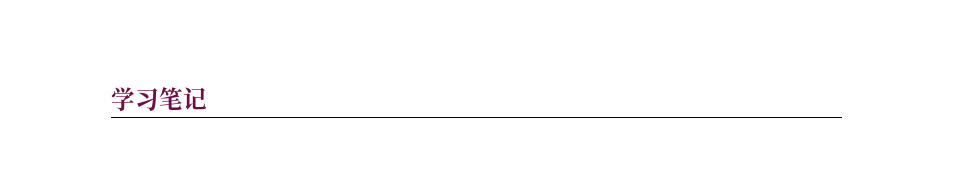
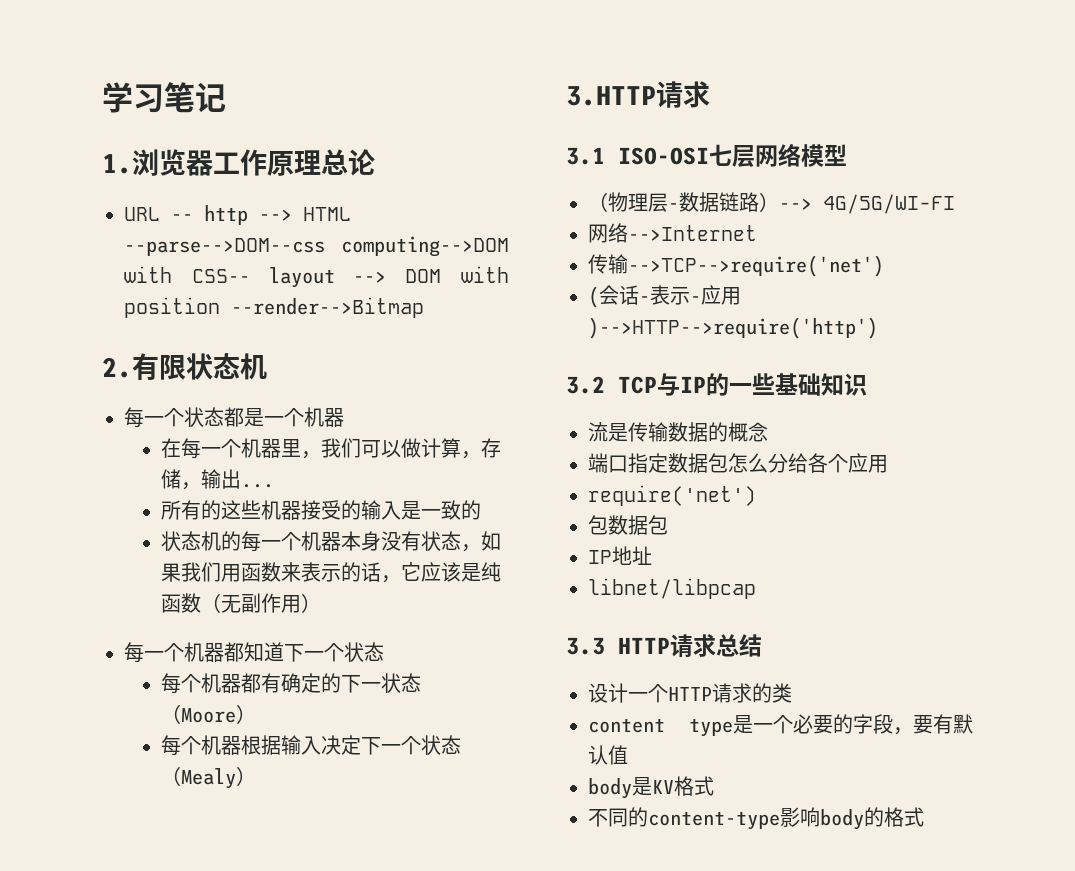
+ 1.浏览器工作原理总论
+ URL -- http --> HTML --parse-->DOM--css computing-->DOM with CSS-- layout --> DOM with position --render-->Bitmap
+ 2.有限状态机
+ 每一个状态都是一个机器
+ 在每一个机器里，我们可以做计算，存储，输出...
+ 所有的这些机器接受的输入是一致的
+ 状态机的每一个机器本身没有状态，如果我们用函数来表示的话，它应该是纯函数（无副作用）
+ 每一个机器都知道下一个状态
+ 每个机器都有确定的下一状态（Moore）
+ 每个机器根据输入决定下一个状态（Mealy）
+ 3.HTTP请求
+ 3.1 ISO-OSI七层网络模型
+ （物理层-数据链路）--> 4G/5G/WI-FI
+ 网络-->Internet
+ 传输-->TCP-->require('net')
+ (会话-表示-应用)-->HTTP-->require('http')
+ 3.2 TCP与IP的一些基础知识
+ 流是传输数据的概念
+ 端口指定数据包怎么分给各个应用
+ require('net')
+ 包数据包
+ IP地址
+ libnet/libpcap
+ 3.3 HTTP请求总结
+ 设计一个HTTP请求的类
+ content type是一个必要的字段，要有默认值
+ body是KV格式
+ 不同的content-type影响body的格式

